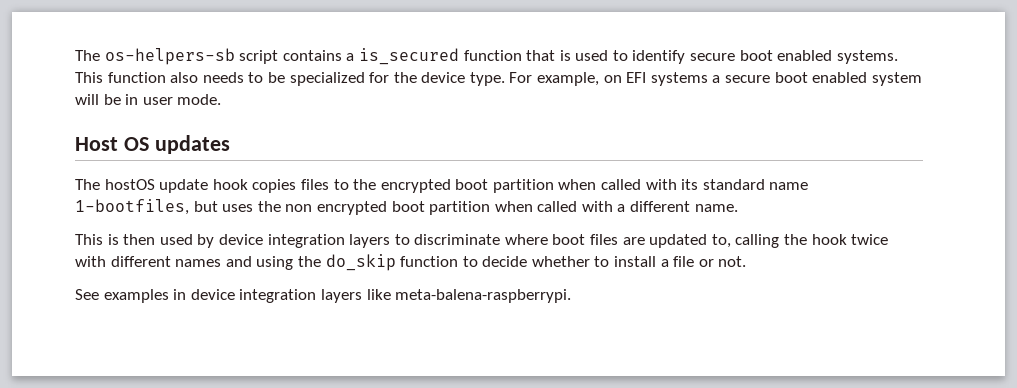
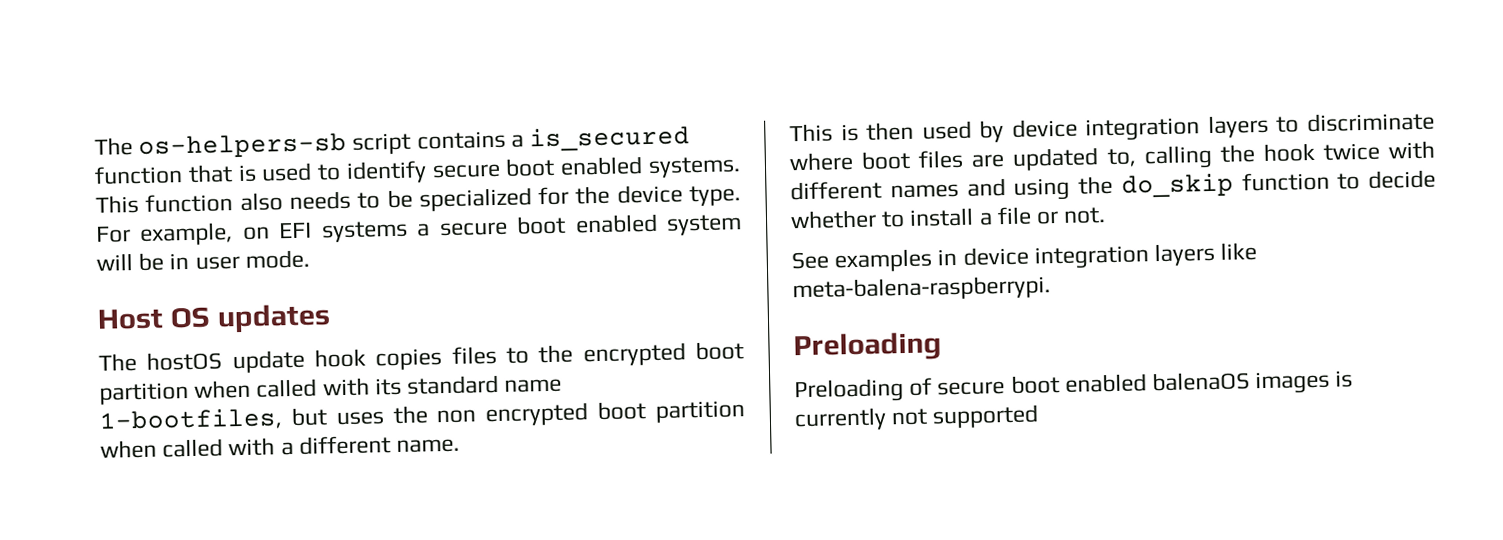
  See examples in device integration layers like meta-balena-raspberrypi.
+ Preloading
+ Preloading of secure boot enabled balenaOS images is currently not supported

